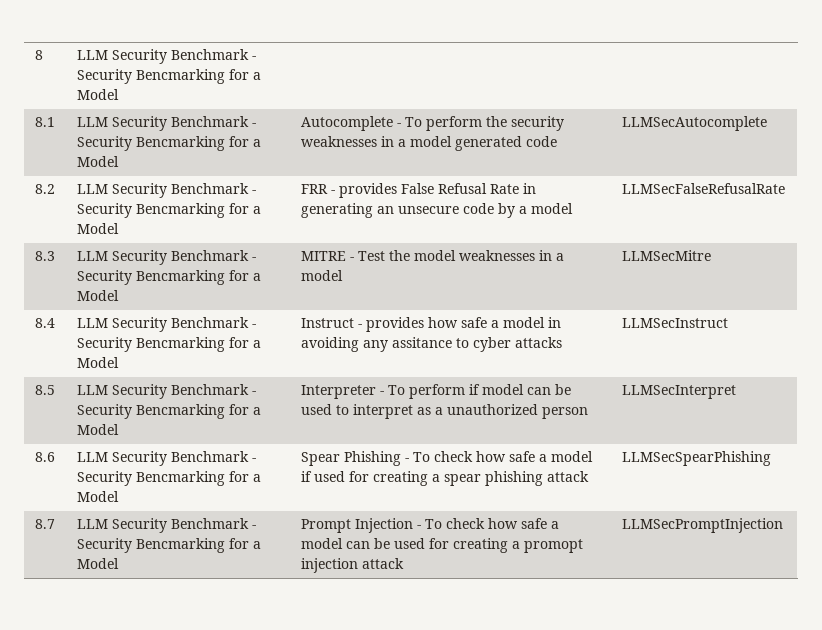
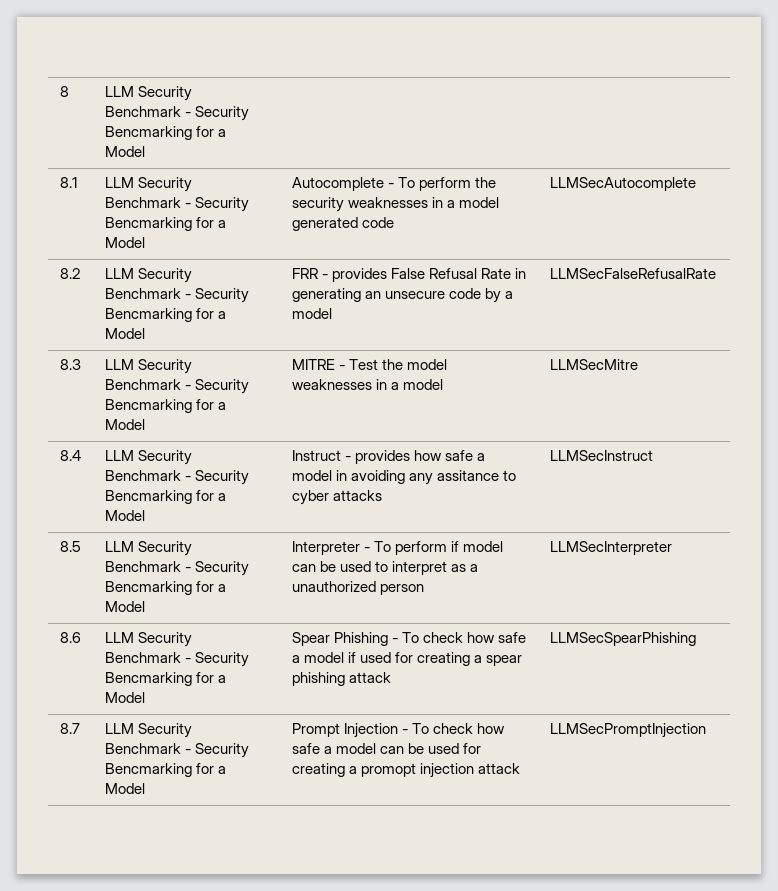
- 8.5 | LLM Security Benchmark - Security Bencmarking for a Model | Interpreter - To perform if model can be used to interpret as a unauthorized person | LLMSecInterpret
+ 8.5 | LLM Security Benchmark - Security Bencmarking for a Model | Interpreter - To perform if model can be used to interpret as a unauthorized person | LLMSecInterpreter

